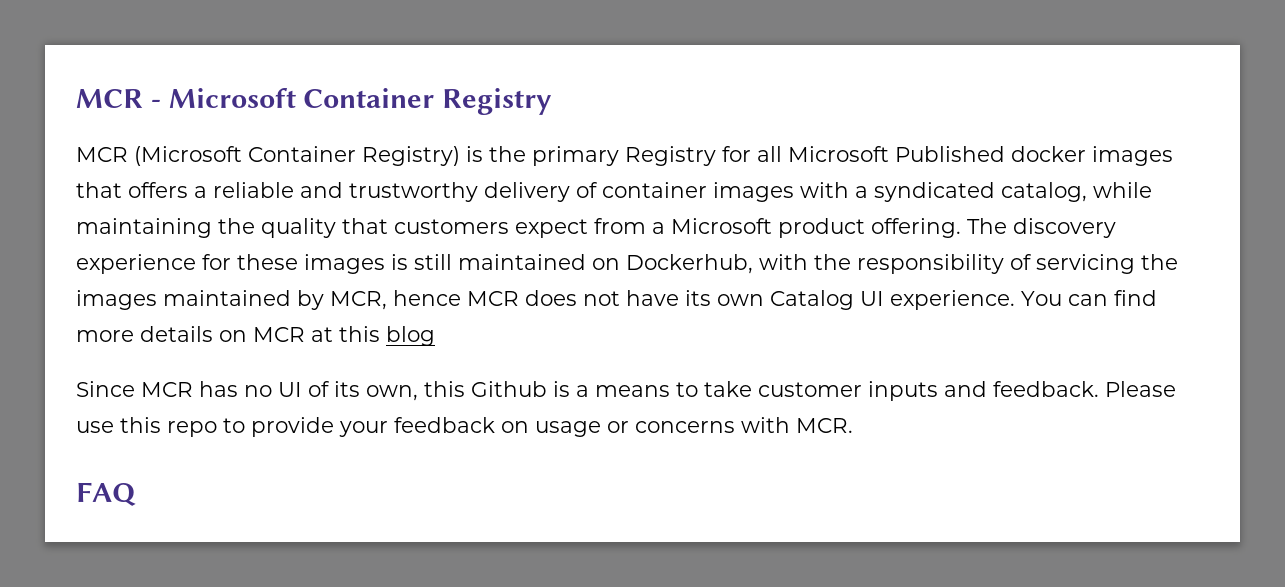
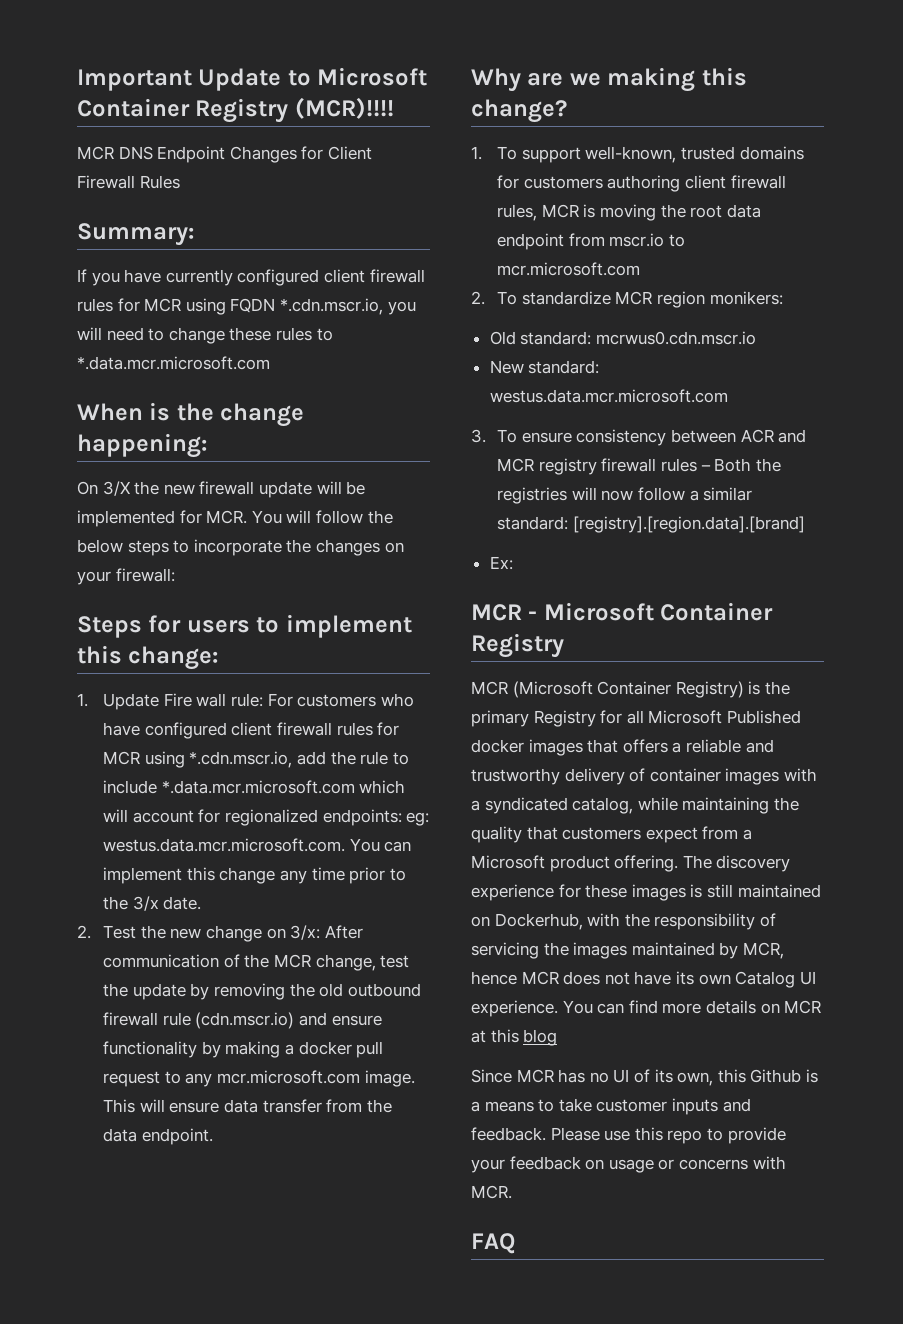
+ Important Update to Microsoft Container Registry (MCR)!!!!
+ MCR DNS Endpoint Changes for Client Firewall Rules
+ Summary:
+ If you have currently configured client firewall rules for MCR using FQDN *.cdn.mscr.io, you will need to change these rules to *.data.mcr.microsoft.com
+ When is the change happening:
+ On 3/X the new firewall update will be implemented for MCR. You will follow the below steps to incorporate the changes on your firewall:
+ Steps for users to implement this change:
+ 1. Update Fire wall rule: For customers who have configured client firewall rules for MCR using *.cdn.mscr.io, add the rule to include *.data.mcr.microsoft.com which will account for regionalized endpoints: eg: westus.data.mcr.microsoft.com. You can implement this change any time prior to the 3/x date.
+ 2. Test the new change on 3/x: After communication of the MCR change, test the update by removing the old outbound firewall rule (cdn.mscr.io) and ensure functionality by making a docker pull request to any mcr.microsoft.com image. This will ensure data transfer from the data endpoint.
+ Why are we making this change?
+ 1. To support well-known, trusted domains for customers authoring client firewall rules, MCR is moving the root data endpoint from mscr.io to mcr.microsoft.com
+ 2. To standardize MCR region monikers:
+ Old standard: mcrwus0.cdn.mscr.io
+ New standard: westus.data.mcr.microsoft.com
+ 3. To ensure consistency between ACR and MCR registry firewall rules – Both the registries will now follow a similar standard: [registry].[region.data].[brand]
+ Ex:

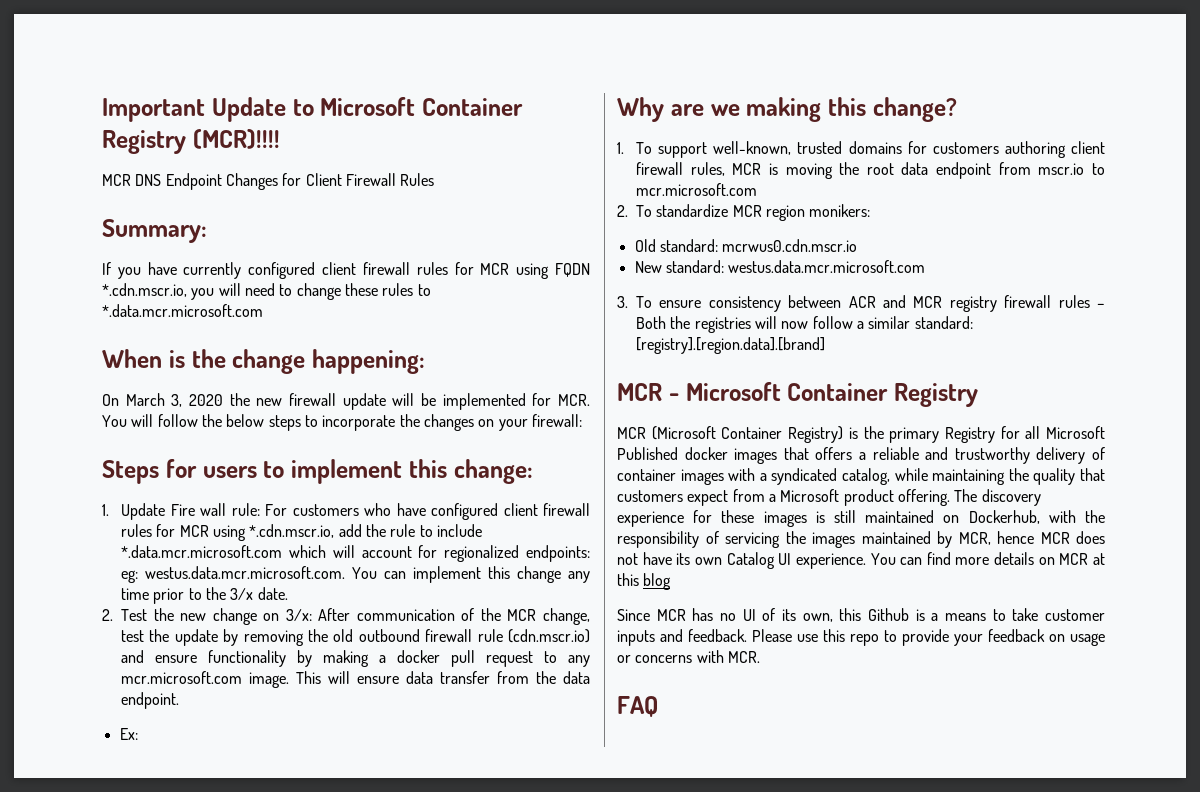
- On 3/X the new firewall update will be implemented for MCR. You will follow the below steps to incorporate the changes on your firewall:
+ On March 3, 2020 the new firewall update will be implemented for MCR. You will follow the below steps to incorporate the changes on your firewall:
+ Ex:
- Ex:

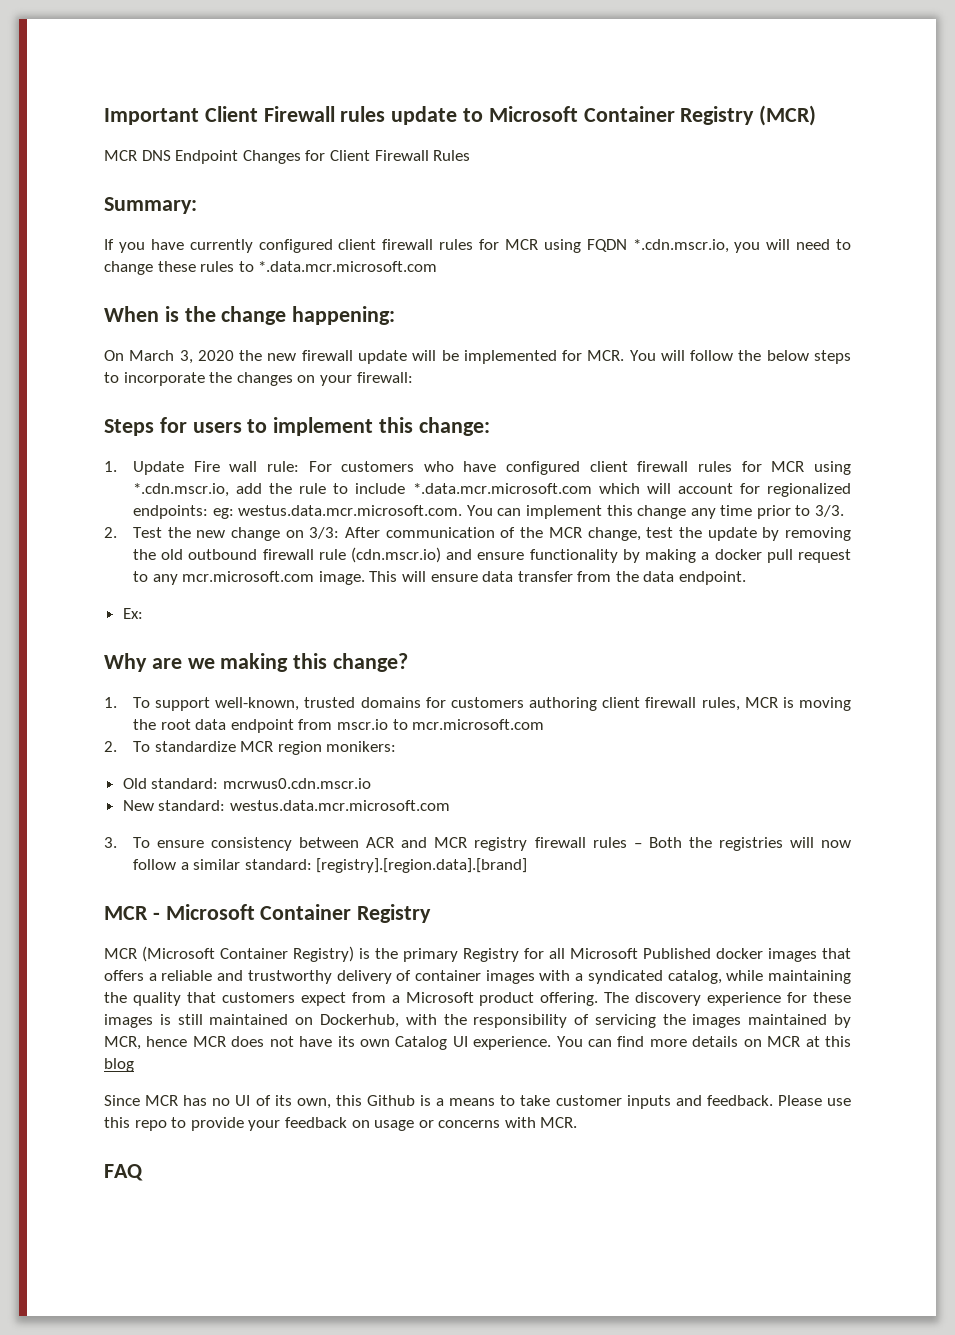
- Important Update to Microsoft Container Registry (MCR)!!!!
+ Important Client Firewall rules update to Microsoft Container Registry (MCR)
- 1. Update Fire wall rule: For customers who have configured client firewall rules for MCR using *.cdn.mscr.io, add the rule to include *.data.mcr.microsoft.com which will account for regionalized endpoints: eg: westus.data.mcr.microsoft.com. You can implement this change any time prior to the 3/x date.
+ 1. Update Fire wall rule: For customers who have configured client firewall rules for MCR using *.cdn.mscr.io, add the rule to include *.data.mcr.microsoft.com which will account for regionalized endpoints: eg: westus.data.mcr.microsoft.com. You can implement this change any time prior to 3/3.
- 2. Test the new change on 3/x: After communication of the MCR change, test the update by removing the old outbound firewall rule (cdn.mscr.io) and ensure functionality by making a docker pull request to any mcr.microsoft.com image.
+ 2. Test the new change on 3/3: After communication of the MCR change, test the update by removing the old outbound firewall rule (cdn.mscr.io) and ensure functionality by making a docker pull request to any mcr.microsoft.com image.

